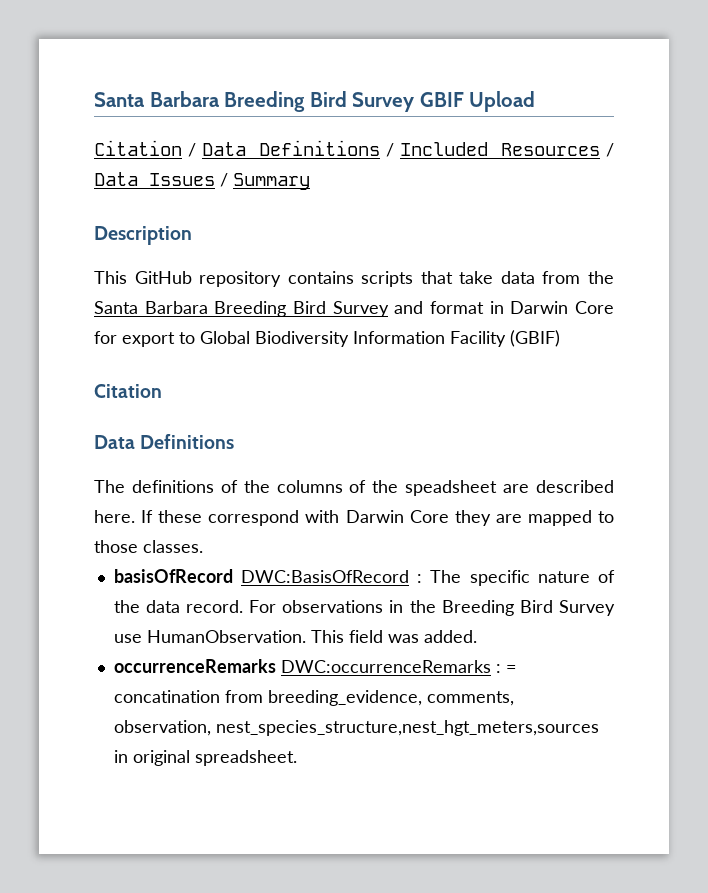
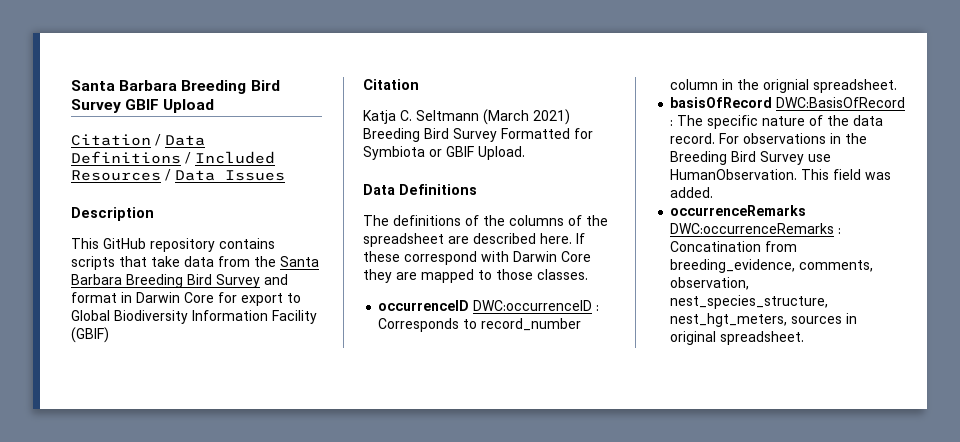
- Citation / Data Definitions / Included Resources / Data Issues / Summary
+ Citation / Data Definitions / Included Resources / Data Issues
+ Katja C. Seltmann (March 2021) Breeding Bird Survey Formatted for Symbiota or GBIF Upload.
- The definitions of the columns of the speadsheet are described here.
+ The definitions of the columns of the spreadsheet are described here.
+ occurrenceID DWC:occurrenceID : Corresponds to record_number column in the orignial spreadsheet.
- occurrenceRemarks DWC:occurrenceRemarks : = concatination from breeding_evidence, comments, observation, nest_species_structure,nest_hgt_meters,sources in original spreadsheet.
+ occurrenceRemarks DWC:occurrenceRemarks : Concatination from breeding_evidence, comments, observation, nest_species_structure, nest_hgt_meters, sources in original spreadsheet.

